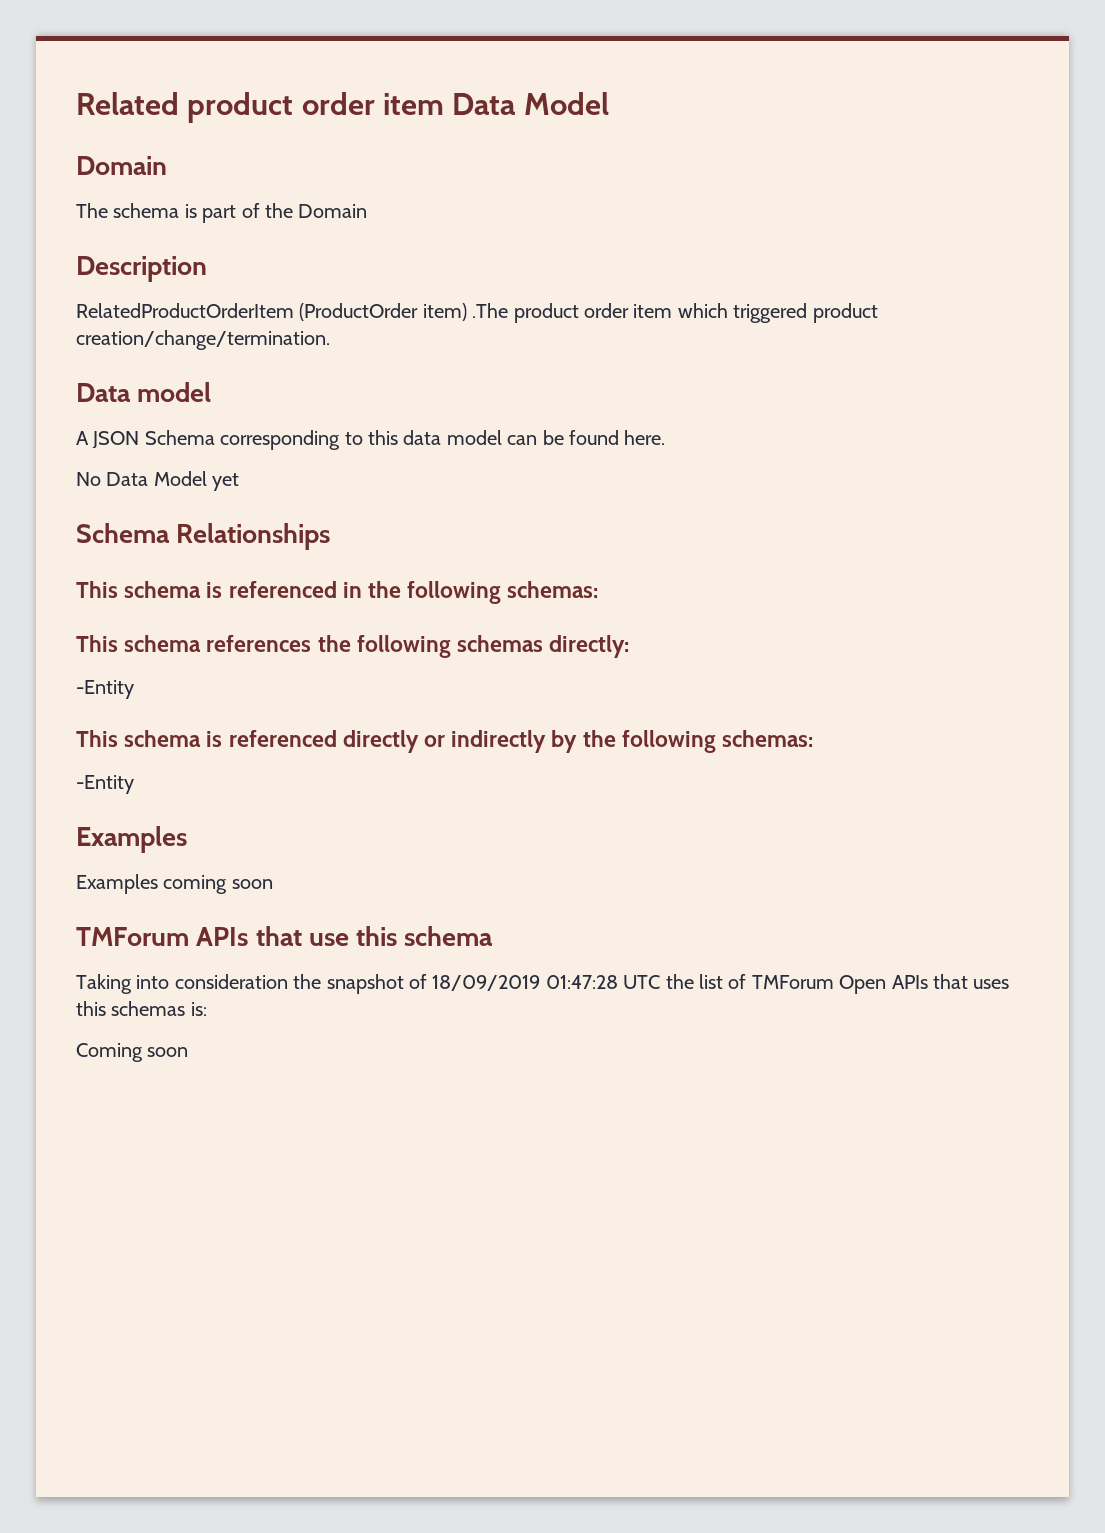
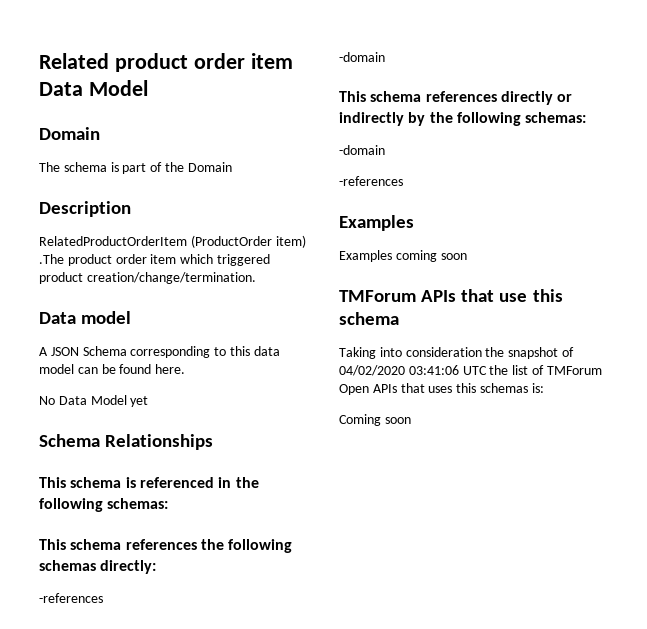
  This schema references the following schemas directly:
- -Entity
- This schema is referenced directly or indirectly by the following schemas:
- -Entity
+ -references
+ -domain
+ This schema references directly or indirectly by the following schemas:
+ -domain
+ -references
- Taking into consideration the snapshot of 18/09/2019 01:47:28 UTC the list of TMForum Open APIs that uses this schemas is:
+ Taking into consideration the snapshot of 04/02/2020 03:41:06 UTC the list of TMForum Open APIs that uses this schemas is:

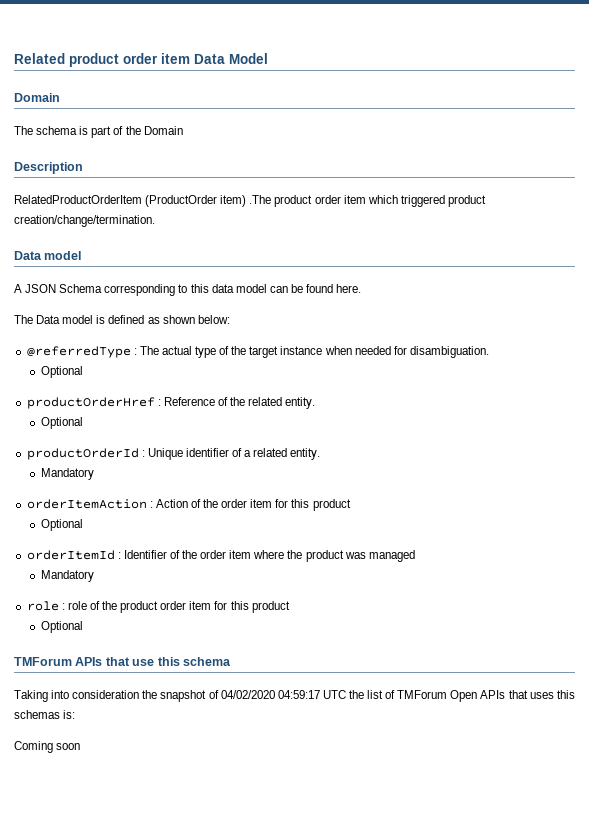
- No Data Model yet
- Schema Relationships
- This schema is referenced in the following schemas:
- This schema references the following schemas directly:
- -references
- -domain
- This schema references directly or indirectly by the following schemas:
- -domain
- -references
- Examples
- Examples coming soon
+ The Data model is defined as shown below:
+ @referredType : The actual type of the target instance when needed for disambiguation.
+ Optional
+ productOrderHref : Reference of the related entity.
+ Optional
+ productOrderId : Unique identifier of a related entity.
+ Mandatory
+ orderItemAction : Action of the order item for this product
+ Optional
+ orderItemId : Identifier of the order item where the product was managed
+ Mandatory
+ role : role of the product order item for this product
+ Optional
- Taking into consideration the snapshot of 04/02/2020 03:41:06 UTC the list of TMForum Open APIs that uses this schemas is:
+ Taking into consideration the snapshot of 04/02/2020 04:59:17 UTC the list of TMForum Open APIs that uses this schemas is:

